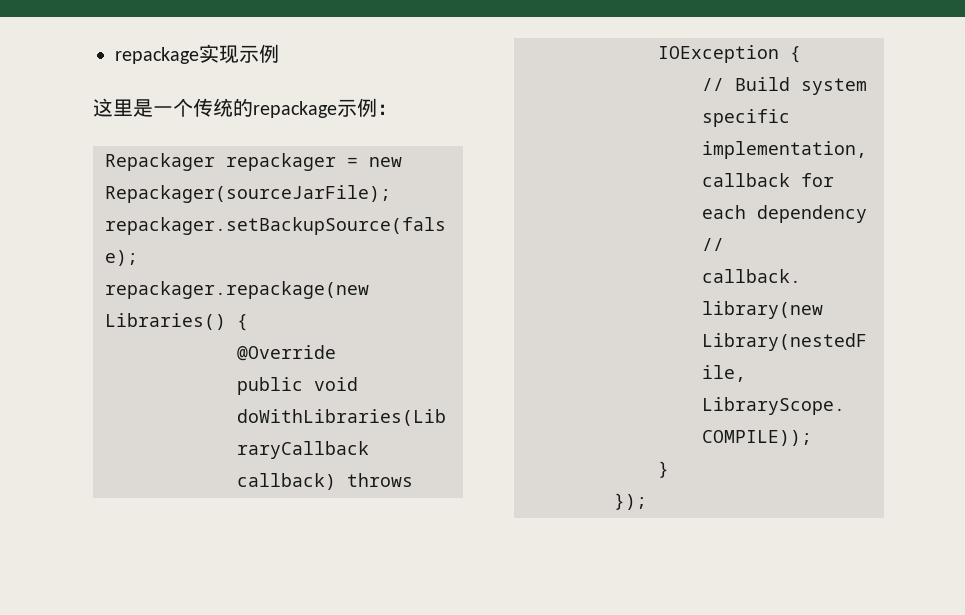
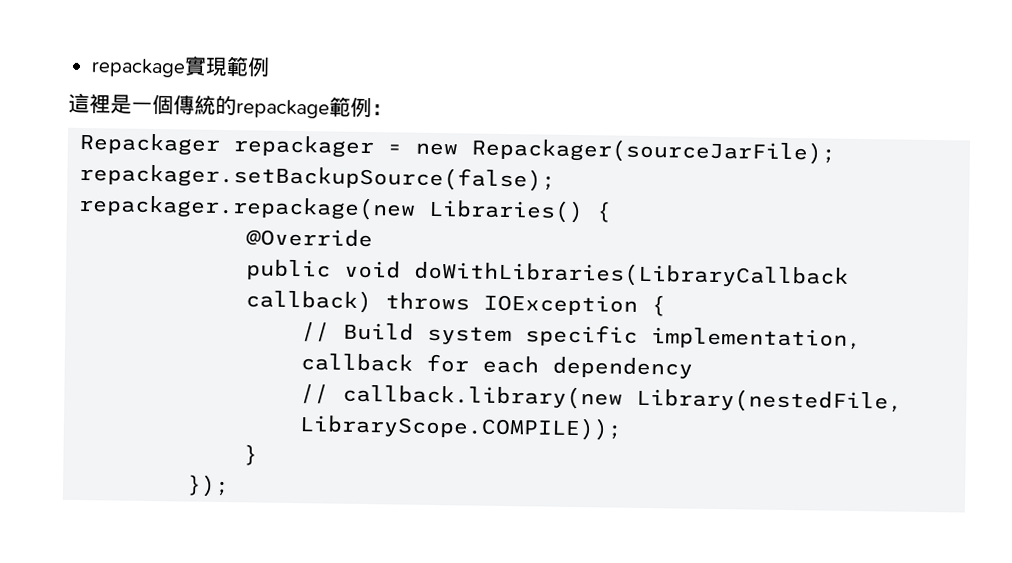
- repackage实现示例
+ repackage實現範例
- 这里是一个传统的repackage示例：
+ 這裡是一個傳統的repackage範例：

